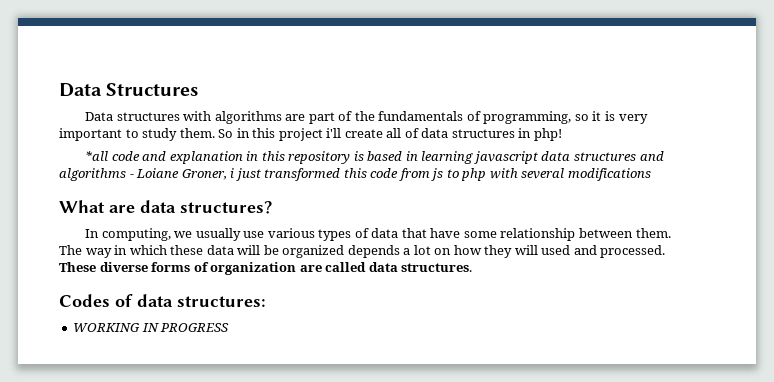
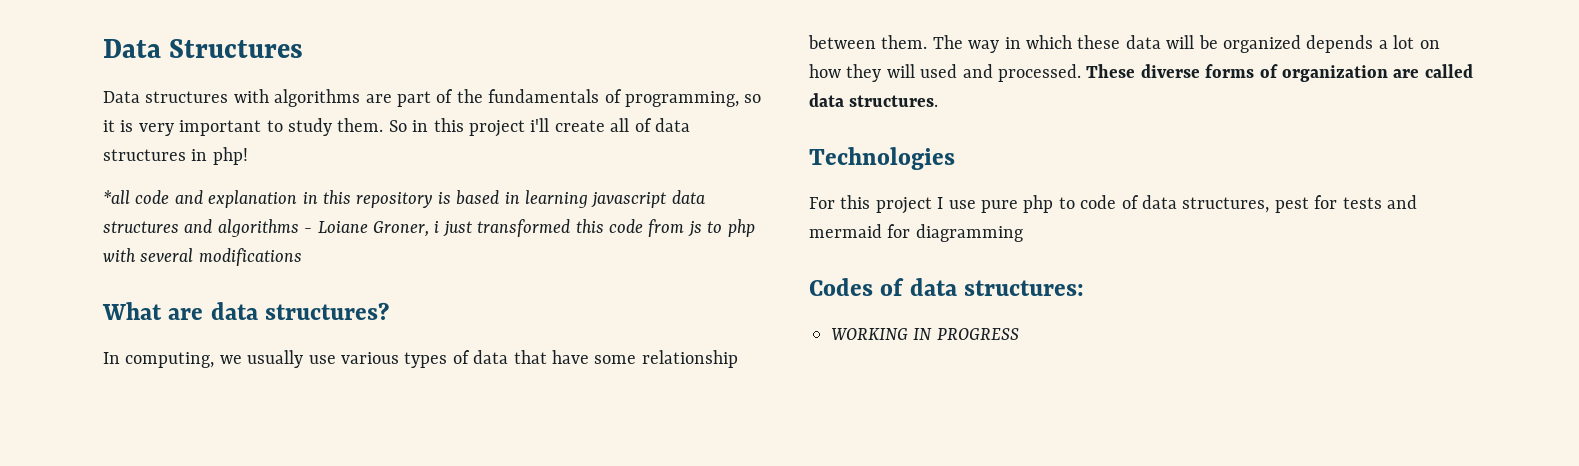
+ Technologies
+ For this project I use pure php to code of data structures, pest for tests and mermaid for diagramming

